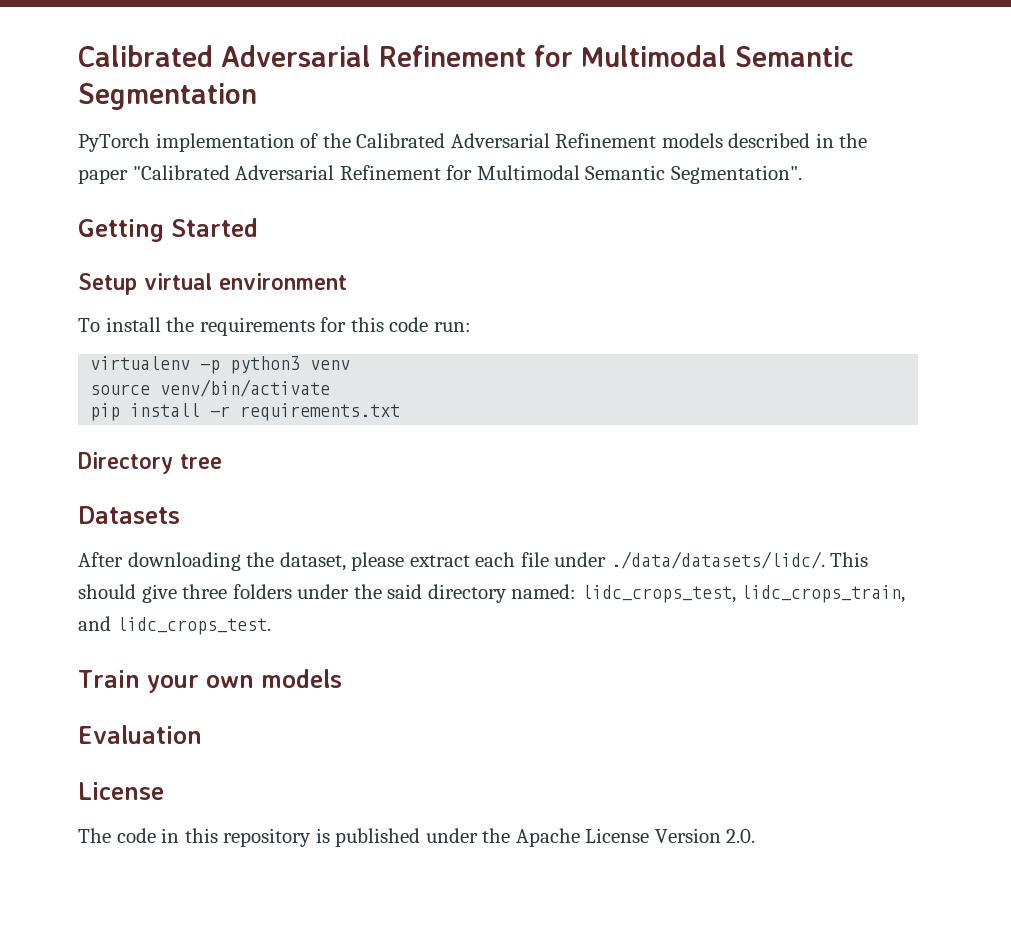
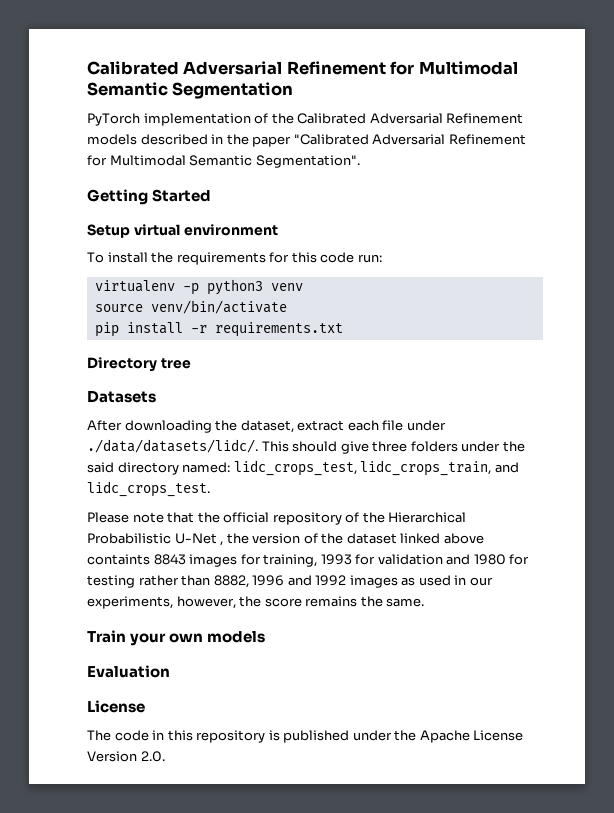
- After downloading the dataset, please extract each file under ./data/datasets/lidc/. This should give three folders under the said directory named: lidc_crops_test, lidc_crops_train, and lidc_crops_test.
+ After downloading the dataset, extract each file under ./data/datasets/lidc/. This should give three folders under the said directory named: lidc_crops_test, lidc_crops_train, and lidc_crops_test.
+ Please note that the official repository of the Hierarchical Probabilistic U-Net , the version of the dataset linked above containts 8843 images for training, 1993 for validation and 1980 for testing rather than 8882, 1996 and 1992 images as used in our experiments, however, the score remains the same.

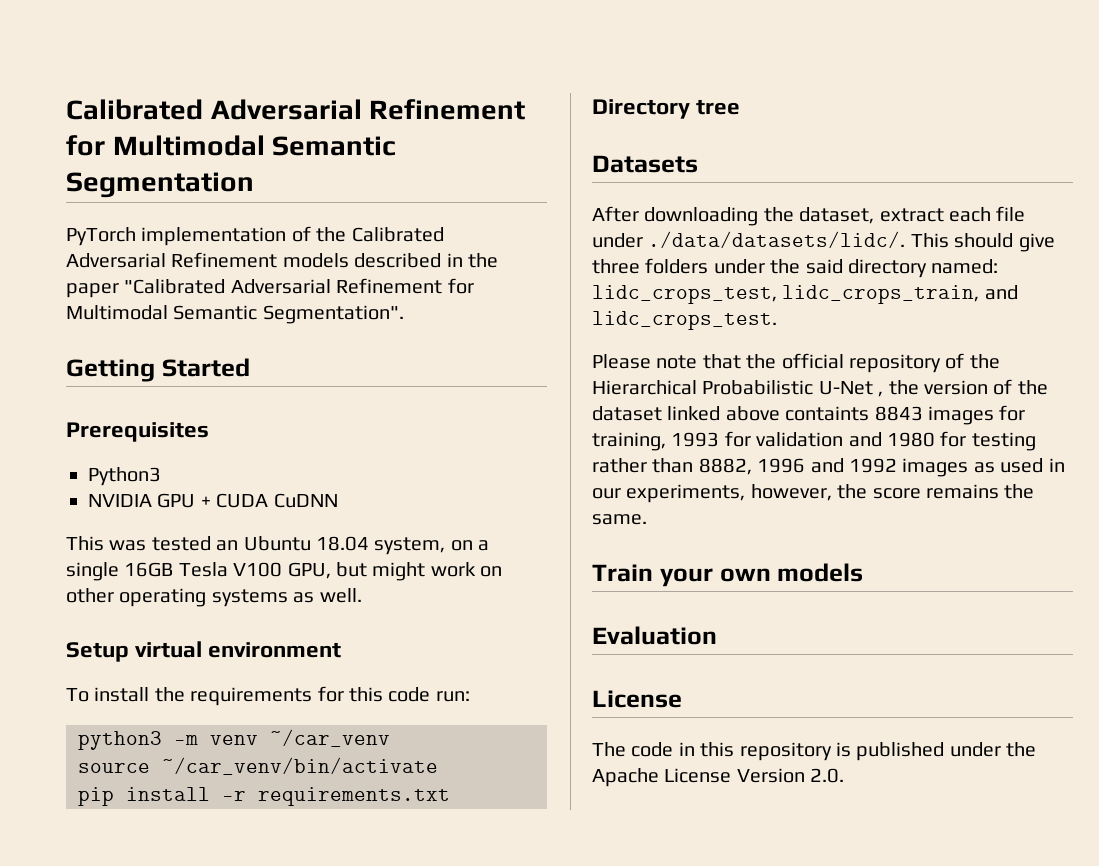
+ Prerequisites
+ Python3
+ NVIDIA GPU + CUDA CuDNN
+ This was tested an Ubuntu 18.04 system, on a single 16GB Tesla V100 GPU, but might work on other operating systems as well.
- virtualenv -p python3 venv
+ python3 -m venv ~/car_venv
- source venv/bin/activate
+ source ~/car_venv/bin/activate

